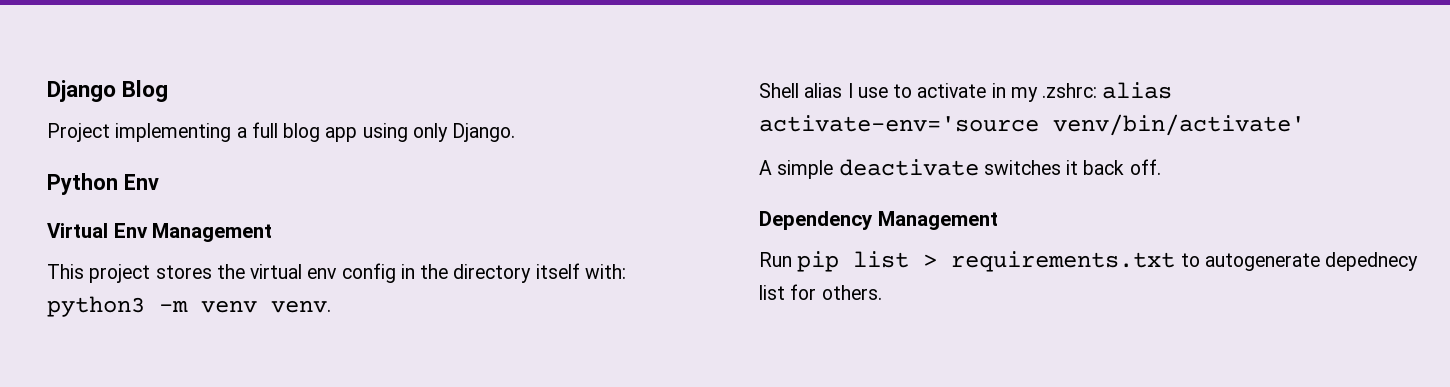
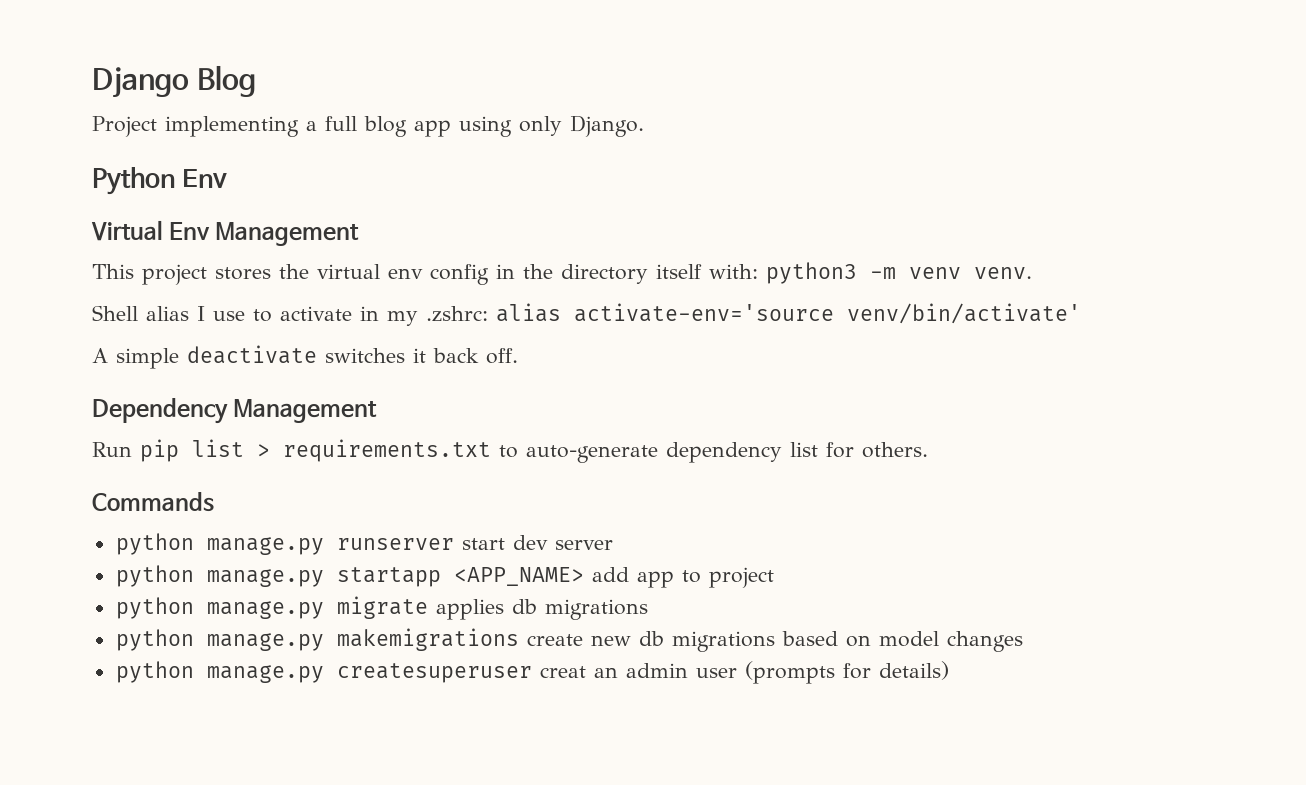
- Run pip list > requirements.txt to autogenerate depednecy list for others.
+ Run pip list > requirements.txt to auto-generate dependency list for others.
+ Commands
+ python manage.py runserver start dev server
+ python manage.py startapp <APP_NAME> add app to project
+ python manage.py migrate applies db migrations
+ python manage.py makemigrations create new db migrations based on model changes
+ python manage.py createsuperuser creat an admin user (prompts for details)

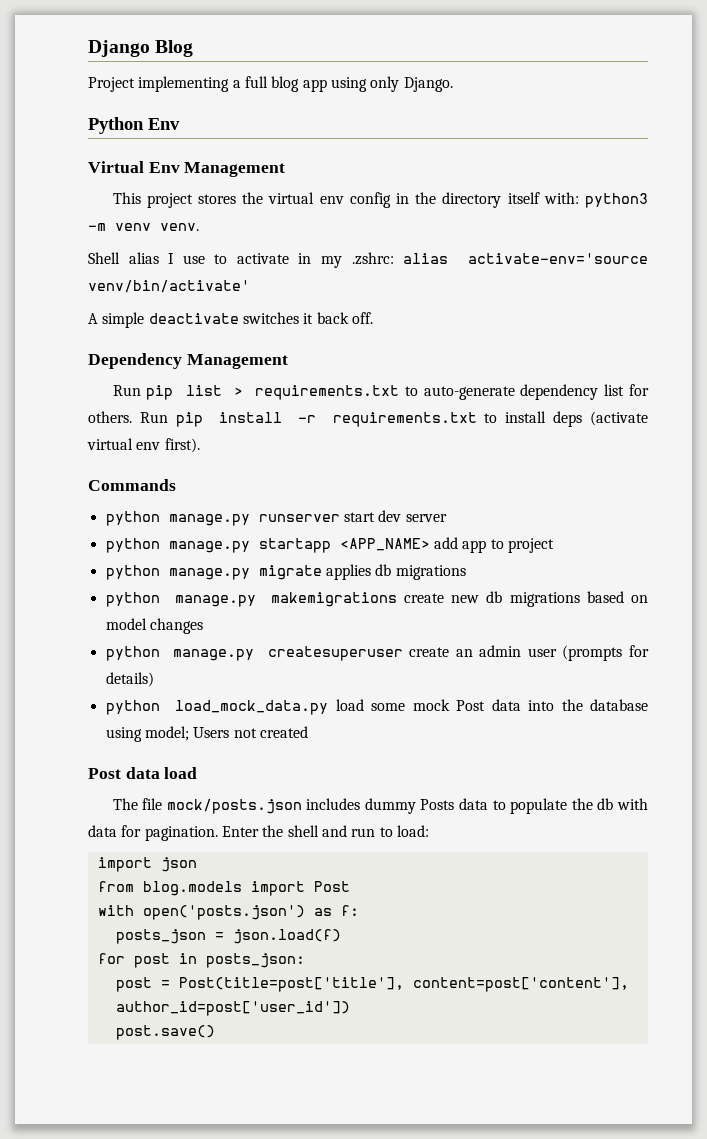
+ Run pip install -r requirements.txt to install deps (activate virtual env first).
- python manage.py createsuperuser creat an admin user (prompts for details)
+ python manage.py createsuperuser create an admin user (prompts for details)
+ python load_mock_data.py load some mock Post data into the database using model; Users not created
+ Post data load
+ The file mock/posts.json includes dummy Posts data to populate the db with data for pagination. Enter the shell and run to load:
+ import json
+ from blog.models import Post
+ with open('posts.json') as f:
+ posts_json = json.load(f)
+ for post in posts_json:
+ post = Post(title=post['title'], content=post['content'], author_id=post['user_id'])
+ post.save()

